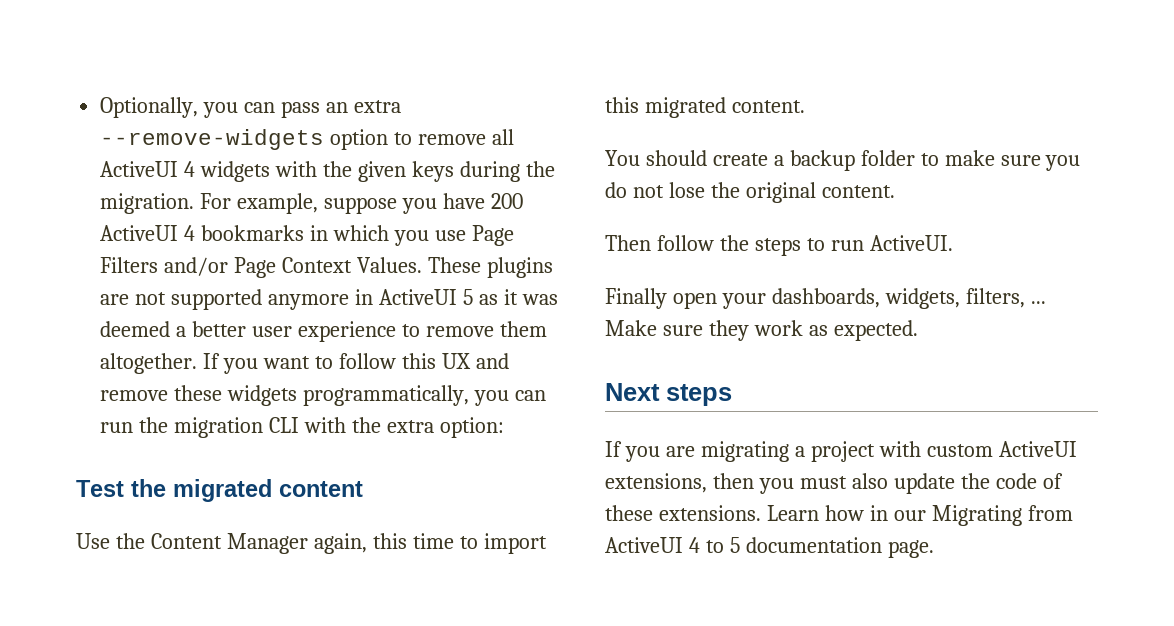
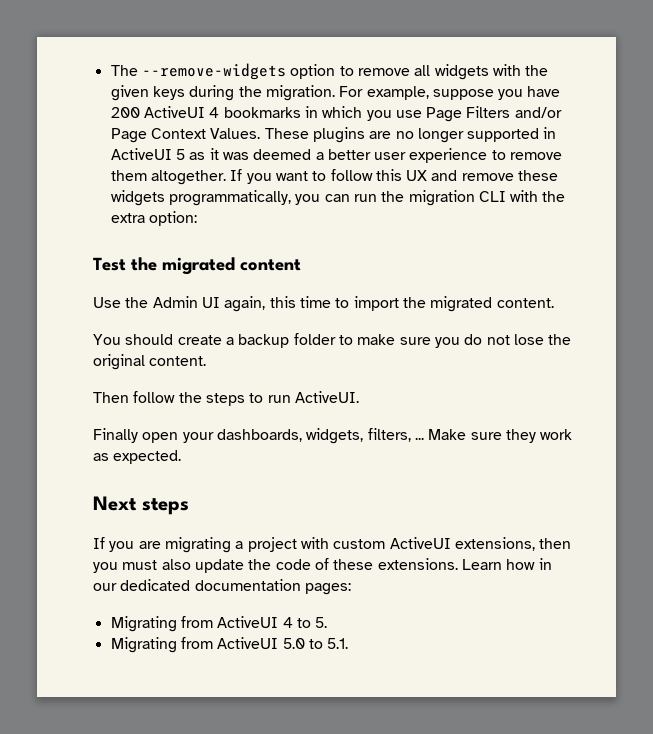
- Optionally, you can pass an extra --remove-widgets option to remove all ActiveUI 4 widgets with the given keys during the migration.
+ The --remove-widgets option to remove all widgets with the given keys during the migration.
- These plugins are not supported anymore in ActiveUI 5 as it was deemed a better user experience to remove them altogether.
+ These plugins are no longer supported in ActiveUI 5 as it was deemed a better user experience to remove them altogether.
- Use the Content Manager again, this time to import this migrated content.
+ Use the Admin UI again, this time to import the migrated content.
- Learn how in our Migrating from ActiveUI 4 to 5 documentation page.
+ Learn how in our dedicated documentation pages:
+ Migrating from ActiveUI 4 to 5.
+ Migrating from ActiveUI 5.0 to 5.1.

